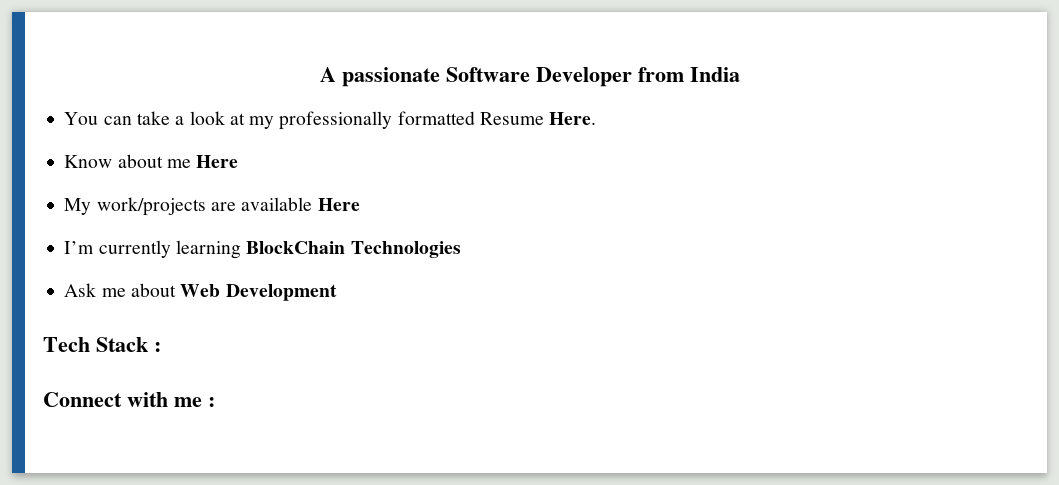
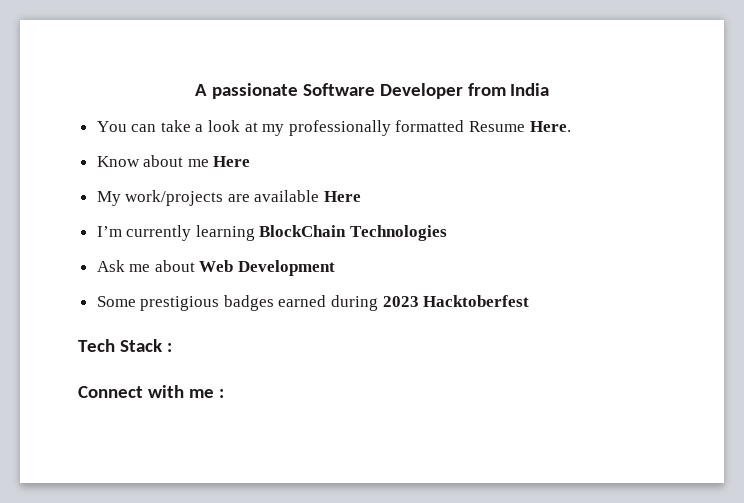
+ Some prestigious badges earned during 2023 Hacktoberfest

